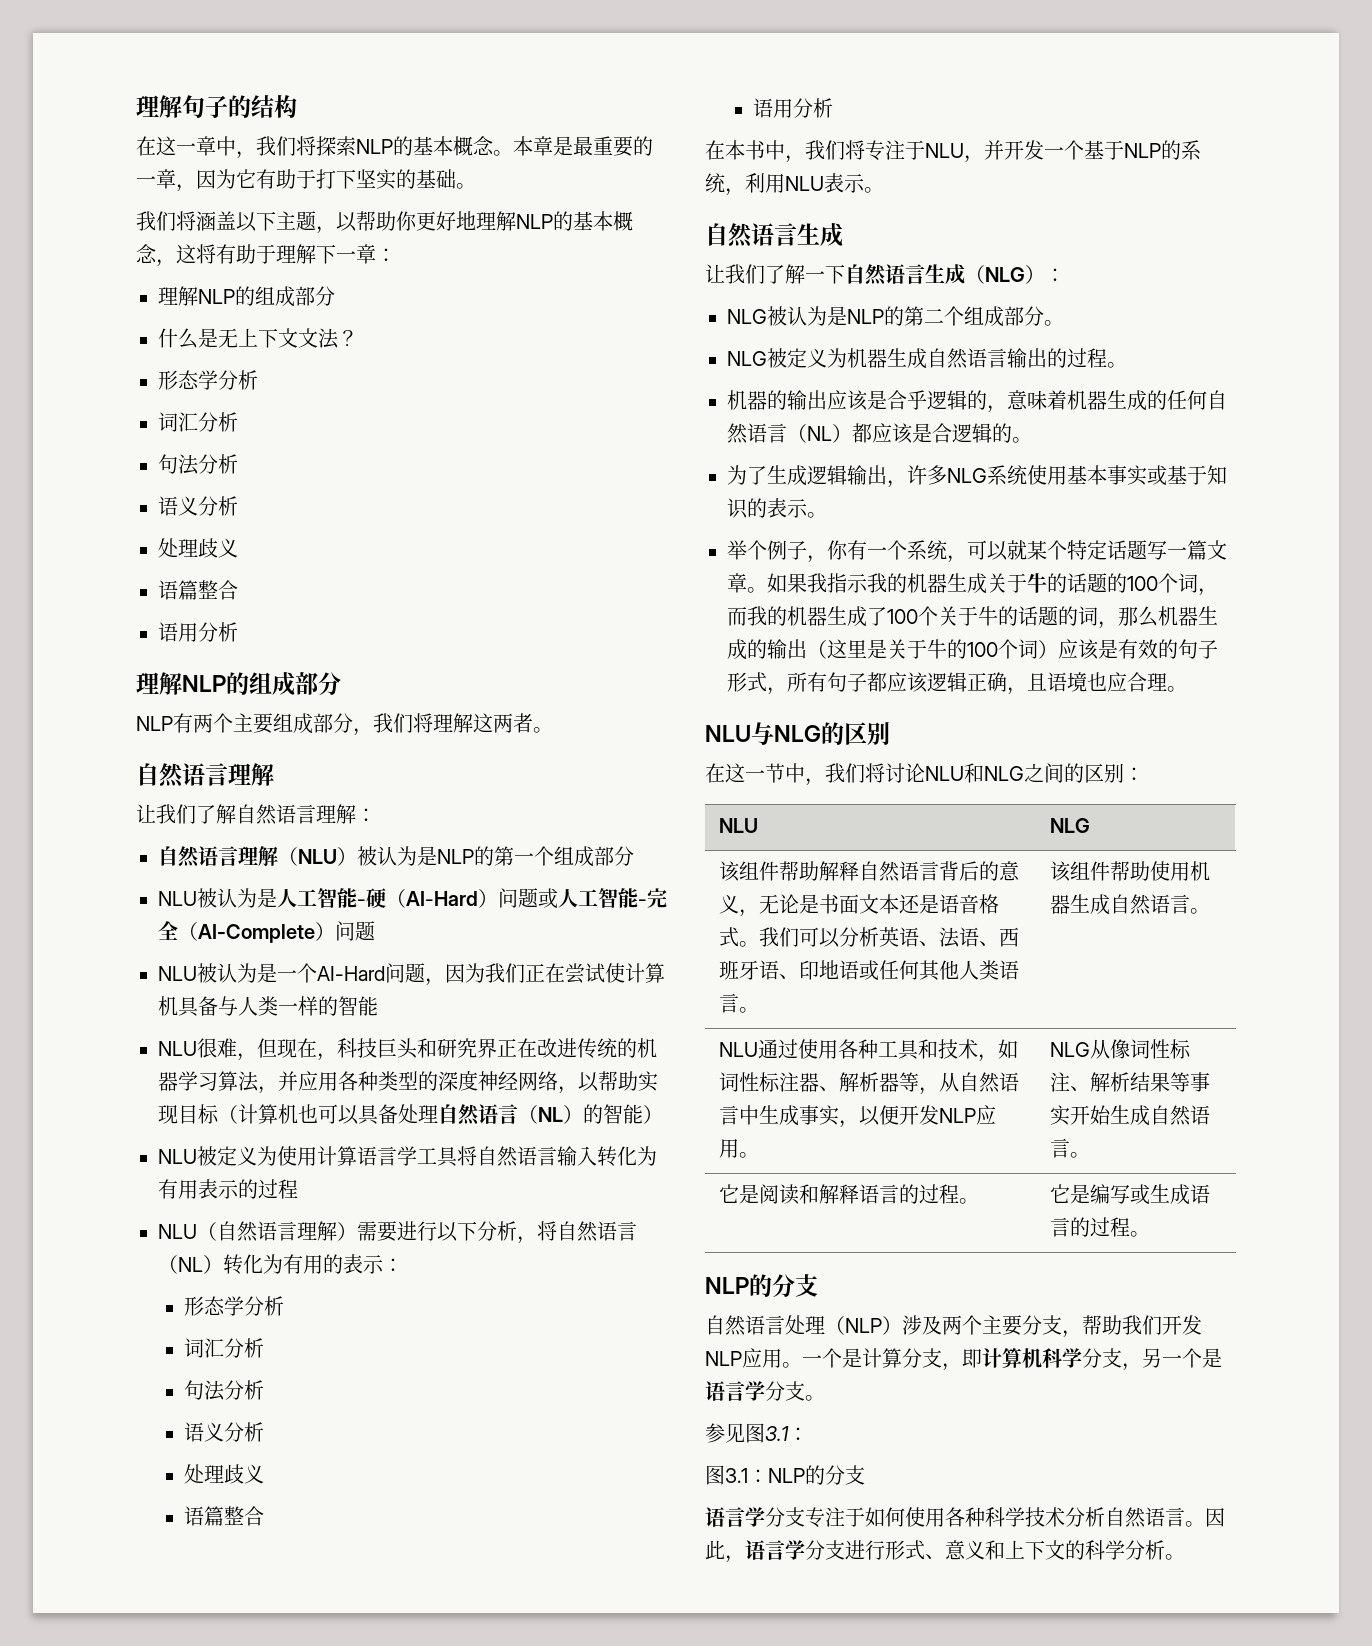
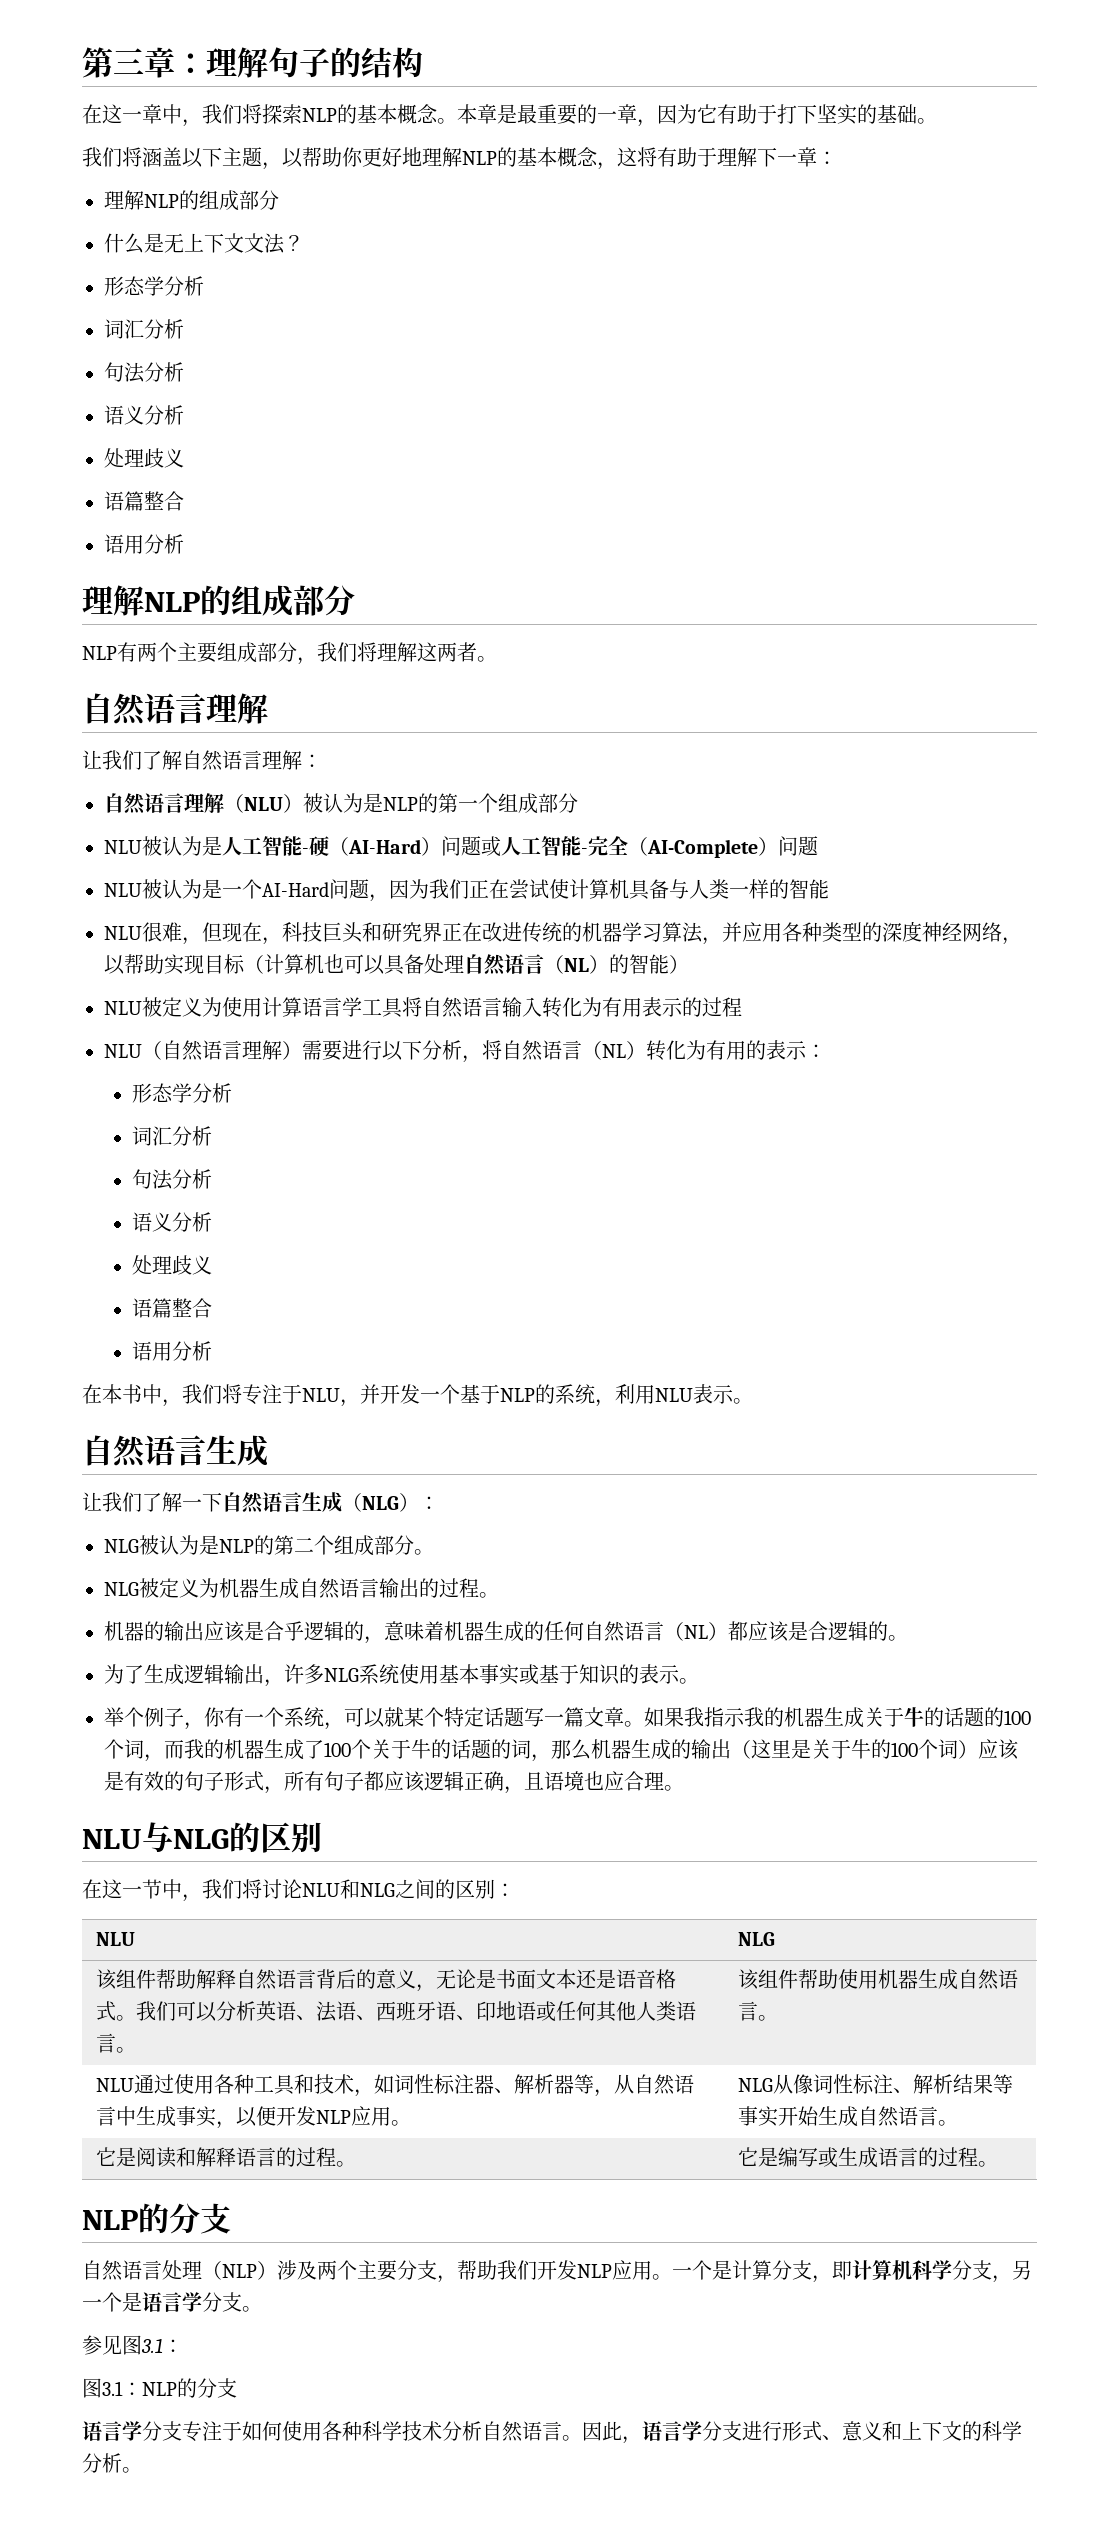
- 理解句子的结构
+ 第三章：理解句子的结构

